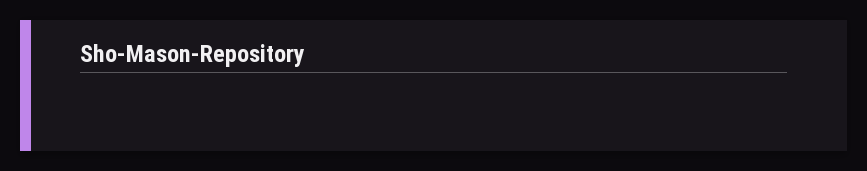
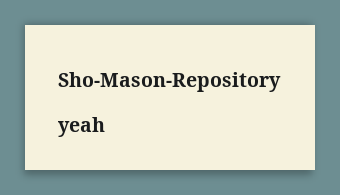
+ yeah

